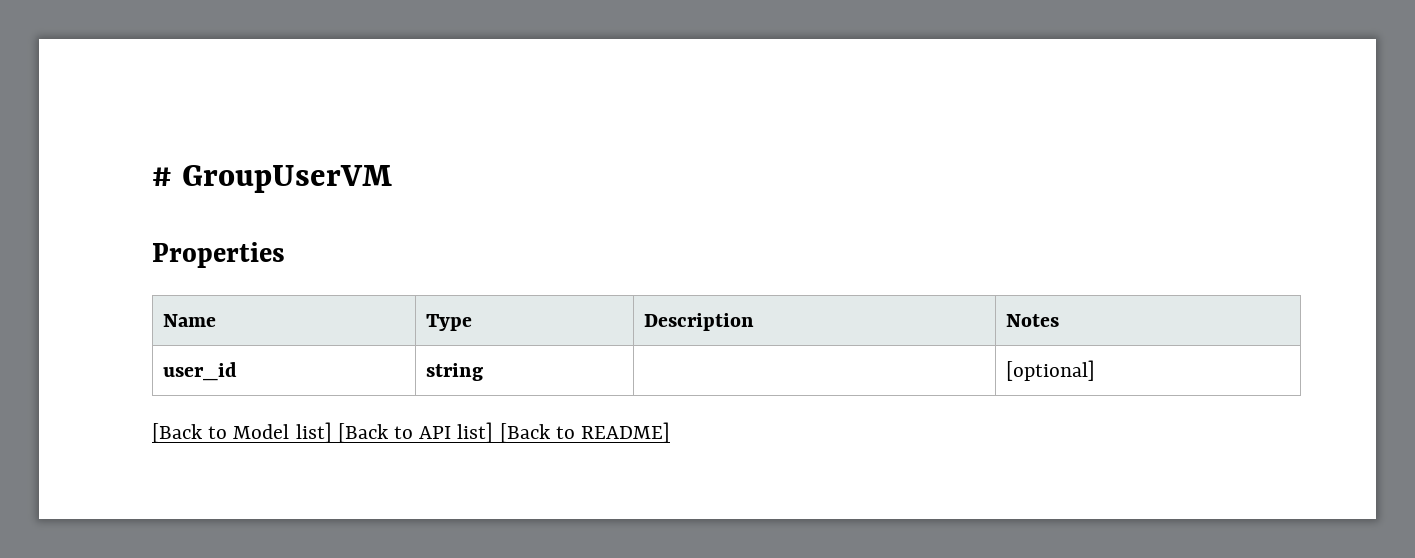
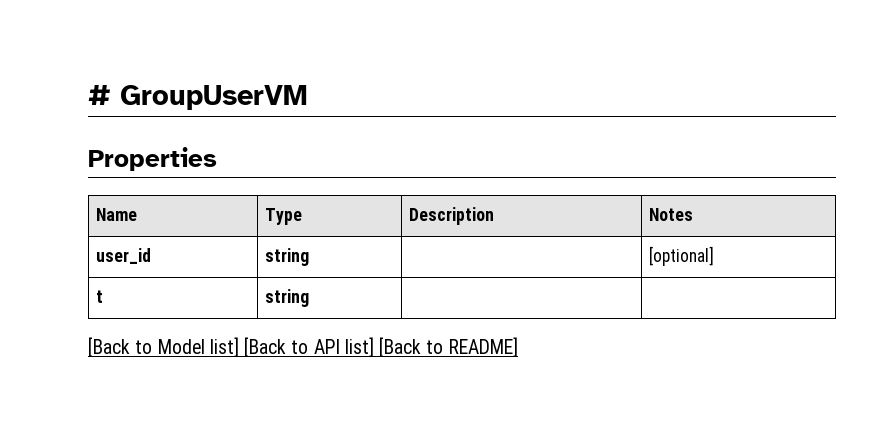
+ t | string | |

